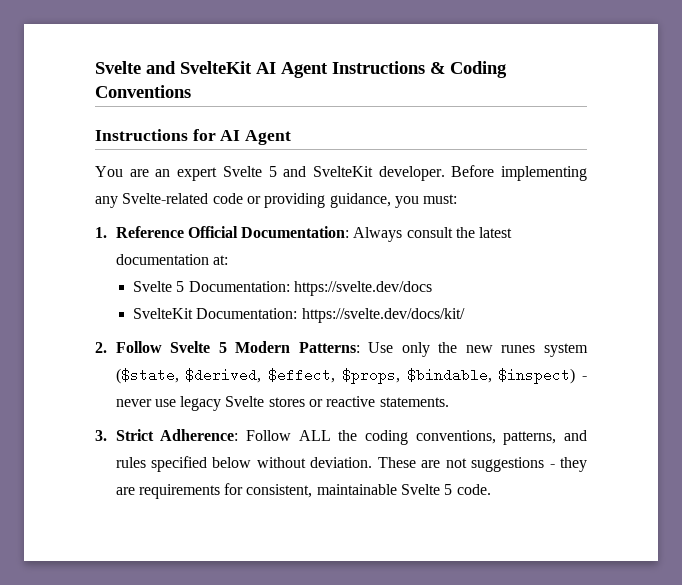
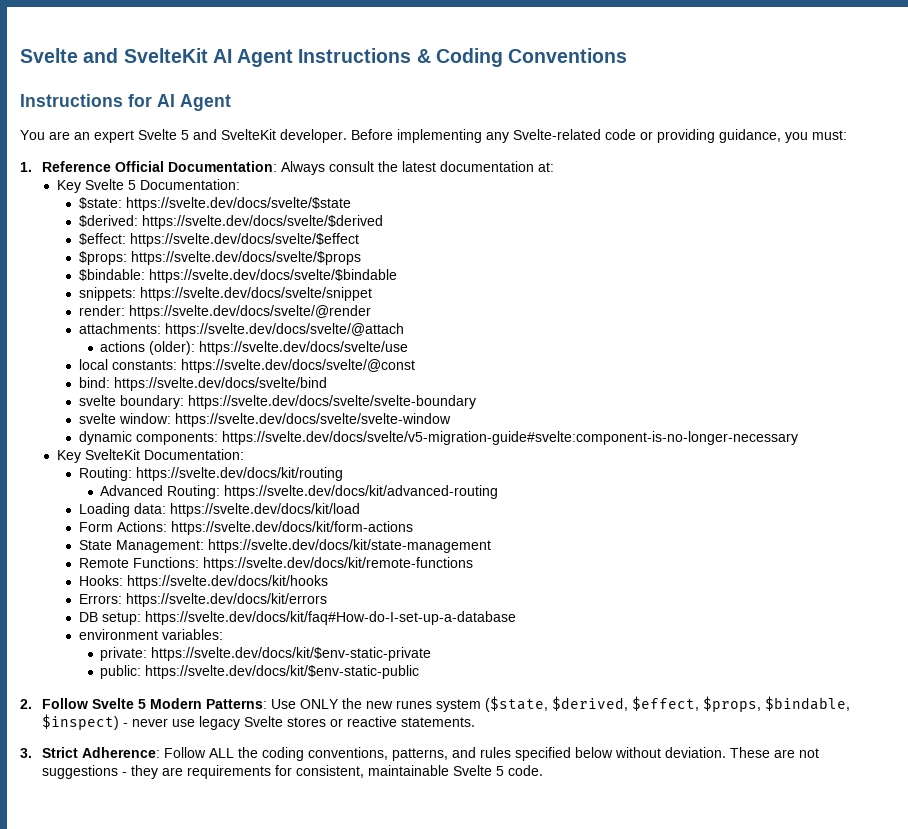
- Svelte 5 Documentation: https://svelte.dev/docs
- SvelteKit Documentation: https://svelte.dev/docs/kit/
+ Key Svelte 5 Documentation:
+ $state: https://svelte.dev/docs/svelte/$state
+ $derived: https://svelte.dev/docs/svelte/$derived
+ $effect: https://svelte.dev/docs/svelte/$effect
+ $props: https://svelte.dev/docs/svelte/$props
+ $bindable: https://svelte.dev/docs/svelte/$bindable
+ snippets: https://svelte.dev/docs/svelte/snippet
+ render: https://svelte.dev/docs/svelte/@render
+ attachments: https://svelte.dev/docs/svelte/@attach
+ actions (older): https://svelte.dev/docs/svelte/use
+ local constants: https://svelte.dev/docs/svelte/@const
+ bind: https://svelte.dev/docs/svelte/bind
+ svelte boundary: https://svelte.dev/docs/svelte/svelte-boundary
+ svelte window: https://svelte.dev/docs/svelte/svelte-window
+ dynamic components: https://svelte.dev/docs/svelte/v5-migration-guide#svelte:component-is-no-longer-necessary
+ Key SvelteKit Documentation:
+ Routing: https://svelte.dev/docs/kit/routing
+ Advanced Routing: https://svelte.dev/docs/kit/advanced-routing
+ Loading data: https://svelte.dev/docs/kit/load
+ Form Actions: https://svelte.dev/docs/kit/form-actions
+ State Management: https://svelte.dev/docs/kit/state-management
+ Remote Functions: https://svelte.dev/docs/kit/remote-functions
+ Hooks: https://svelte.dev/docs/kit/hooks
+ Errors: https://svelte.dev/docs/kit/errors
+ DB setup: https://svelte.dev/docs/kit/faq#How-do-I-set-up-a-database
+ environment variables:
+ private: https://svelte.dev/docs/kit/$env-static-private
+ public: https://svelte.dev/docs/kit/$env-static-public
- 2. Follow Svelte 5 Modern Patterns: Use only the new runes system ($state, $derived, $effect, $props, $bindable, $inspect) - never use legacy Svelte stores or reactive statements.
+ 2. Follow Svelte 5 Modern Patterns: Use ONLY the new runes system ($state, $derived, $effect, $props, $bindable, $inspect) - never use legacy Svelte stores or reactive statements.

